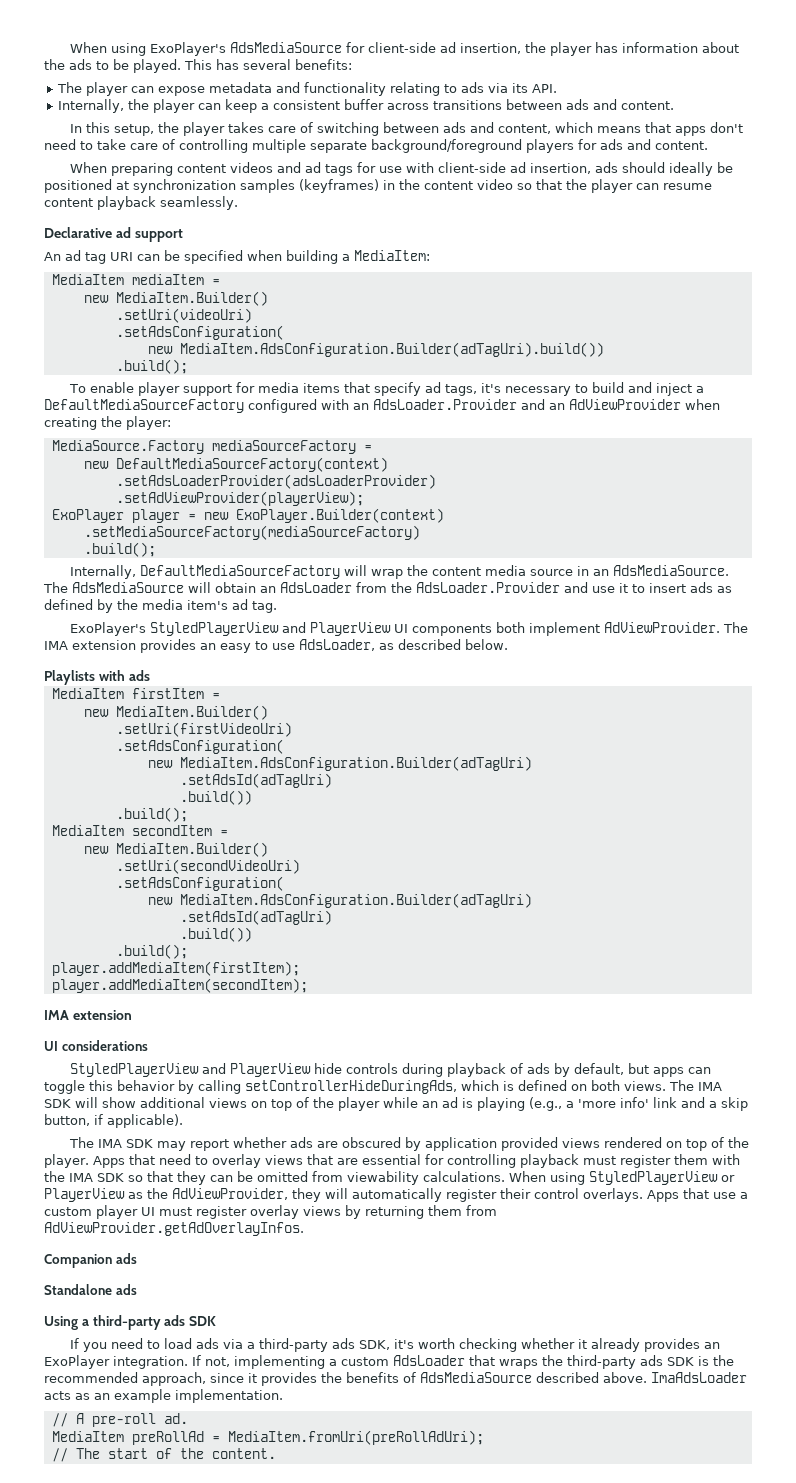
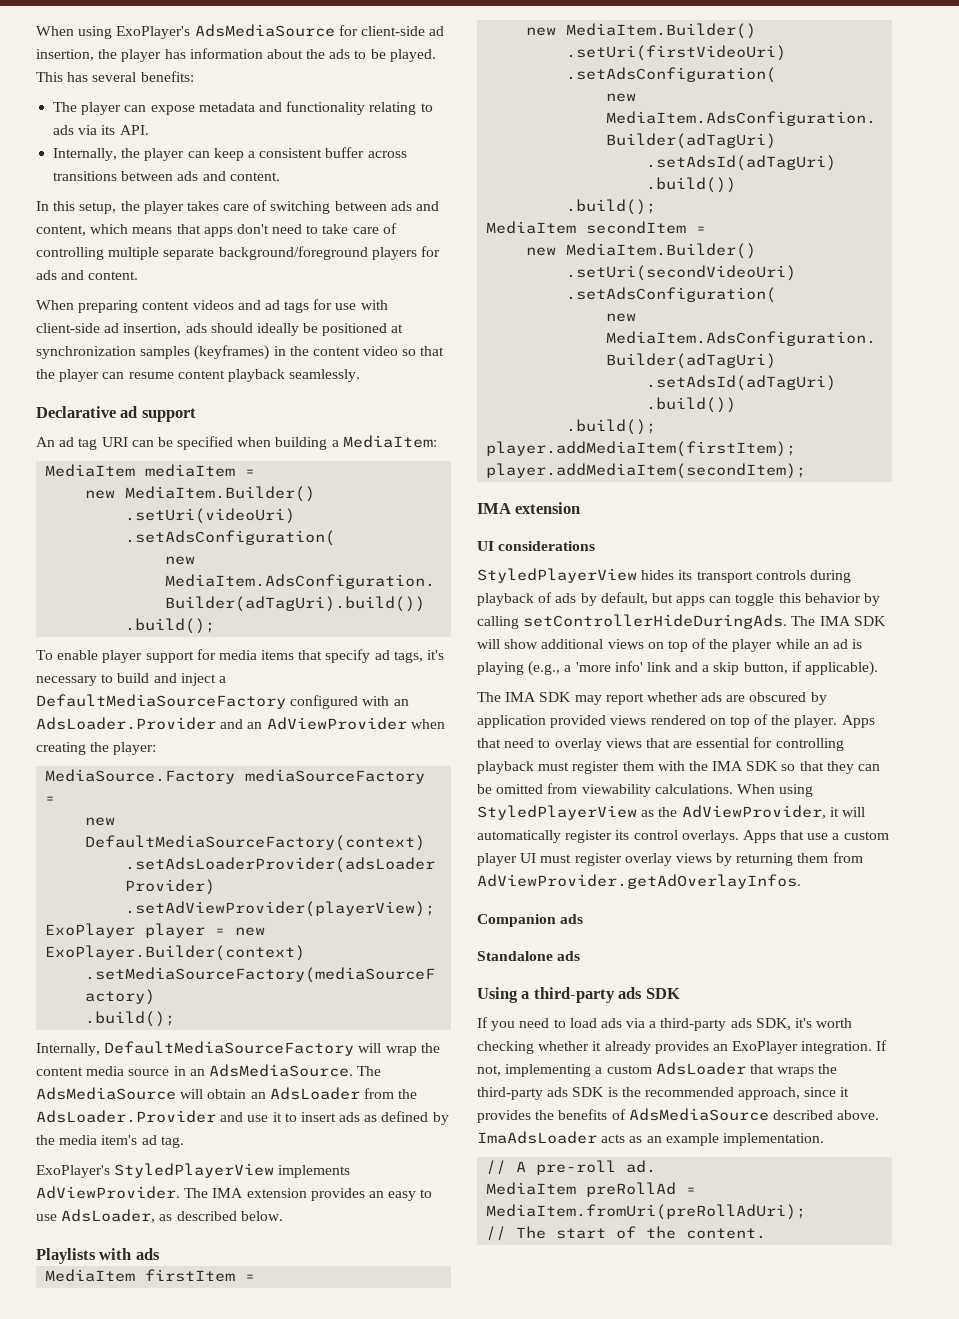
- ExoPlayer's StyledPlayerView and PlayerView UI components both implement AdViewProvider.
+ ExoPlayer's StyledPlayerView implements AdViewProvider.
- StyledPlayerView and PlayerView hide controls during playback of ads by default, but apps can toggle this behavior by calling setControllerHideDuringAds, which is defined on both views.
+ StyledPlayerView hides its transport controls during playback of ads by default, but apps can toggle this behavior by calling setControllerHideDuringAds.
- When using StyledPlayerView or PlayerView as the AdViewProvider, they will automatically register their control overlays.
+ When using StyledPlayerView as the AdViewProvider, it will automatically register its control overlays.

